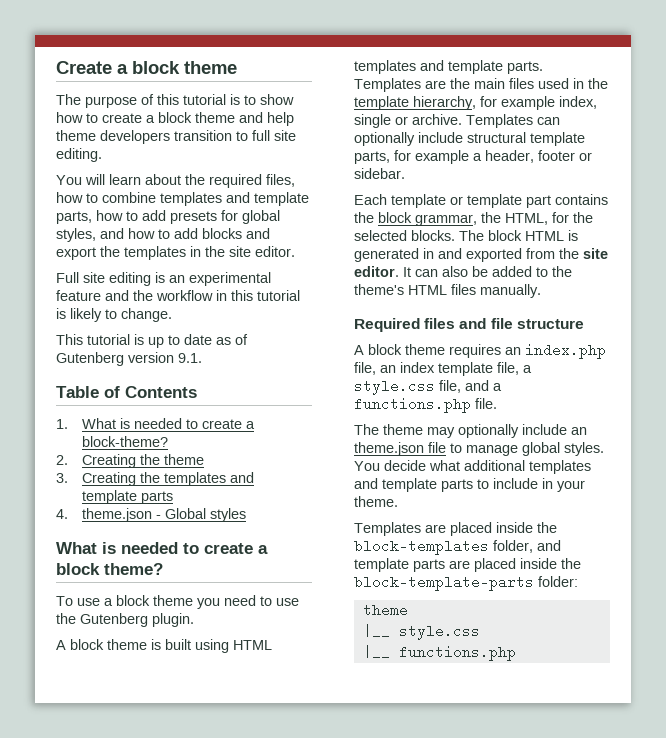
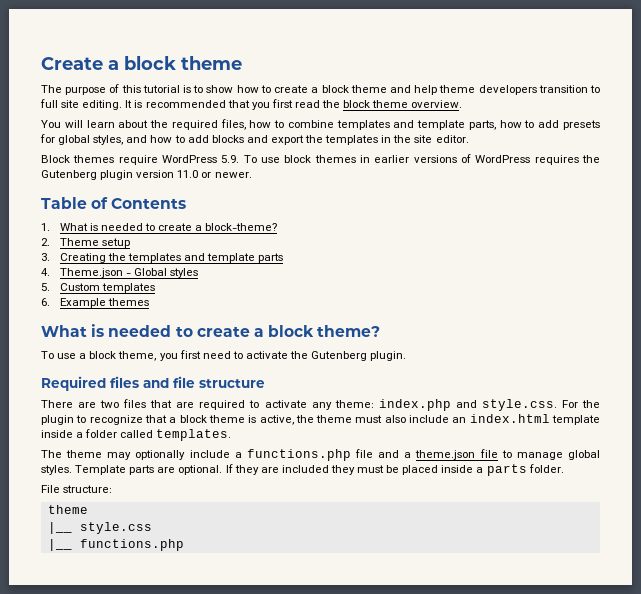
+ It is recommended that you first read the block theme overview.
- Full site editing is an experimental feature and the workflow in this tutorial is likely to change.
- This tutorial is up to date as of Gutenberg version 9.1.
+ Block themes require WordPress 5.9. To use block themes in earlier versions of WordPress requires the Gutenberg plugin version 11.0 or newer.
- 2. Creating the theme
+ 2. Theme setup
- 4. theme.json - Global styles
+ 4. Theme.json - Global styles
+ 5. Custom templates
+ 6. Example themes
- To use a block theme you need to use the Gutenberg plugin.
+ To use a block theme, you first need to activate the Gutenberg plugin.
- A block theme is built using HTML templates and template parts. Templates are the main files used in the template hierarchy, for example index, single or archive. Templates can optionally include structural template parts, for example a header, footer or sidebar.
- Each template or template part contains the block grammar, the HTML, for the selected blocks. The block HTML is generated in and exported from the site editor. It can also be added to the theme's HTML files manually.
- A block theme requires an index.php file, an index template file, a style.css file, and a functions.php file.
+ There are two files that are required to activate any theme: index.php and style.css. For the plugin to recognize that a block theme is active, the theme must also include an index.html template inside a folder called templates.
- The theme may optionally include an theme.json file to manage global styles.
+ The theme may optionally include a functions.php file and a theme.json file to manage global styles.
- You decide what additional templates and template parts to include in your theme.
- Templates are placed inside the block-templates folder, and template parts are placed inside the block-template-parts folder:
+ Template parts are optional. If they are included they must be placed inside a parts folder.
+ File structure:

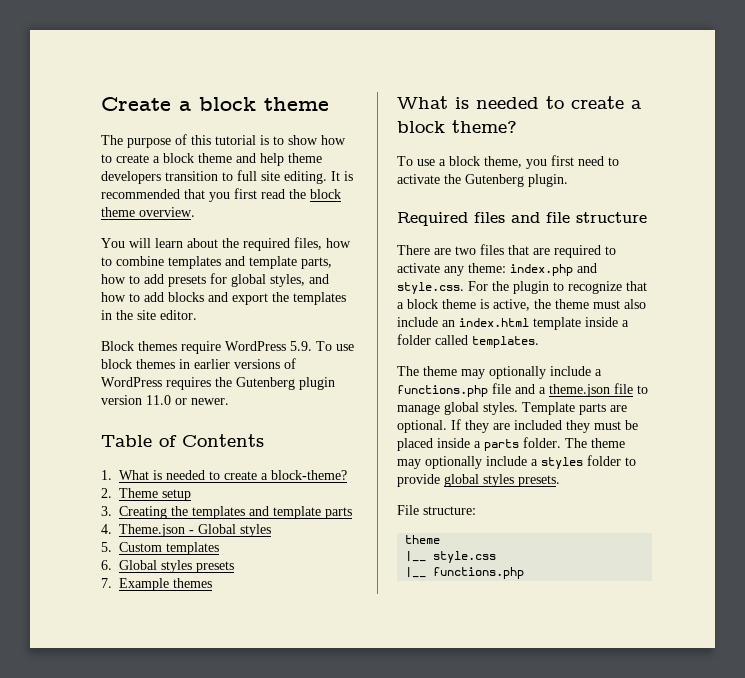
- 6. Example themes
+ 6. Global styles presets
+ 7. Example themes
+ The theme may optionally include a styles folder to provide global styles presets.

